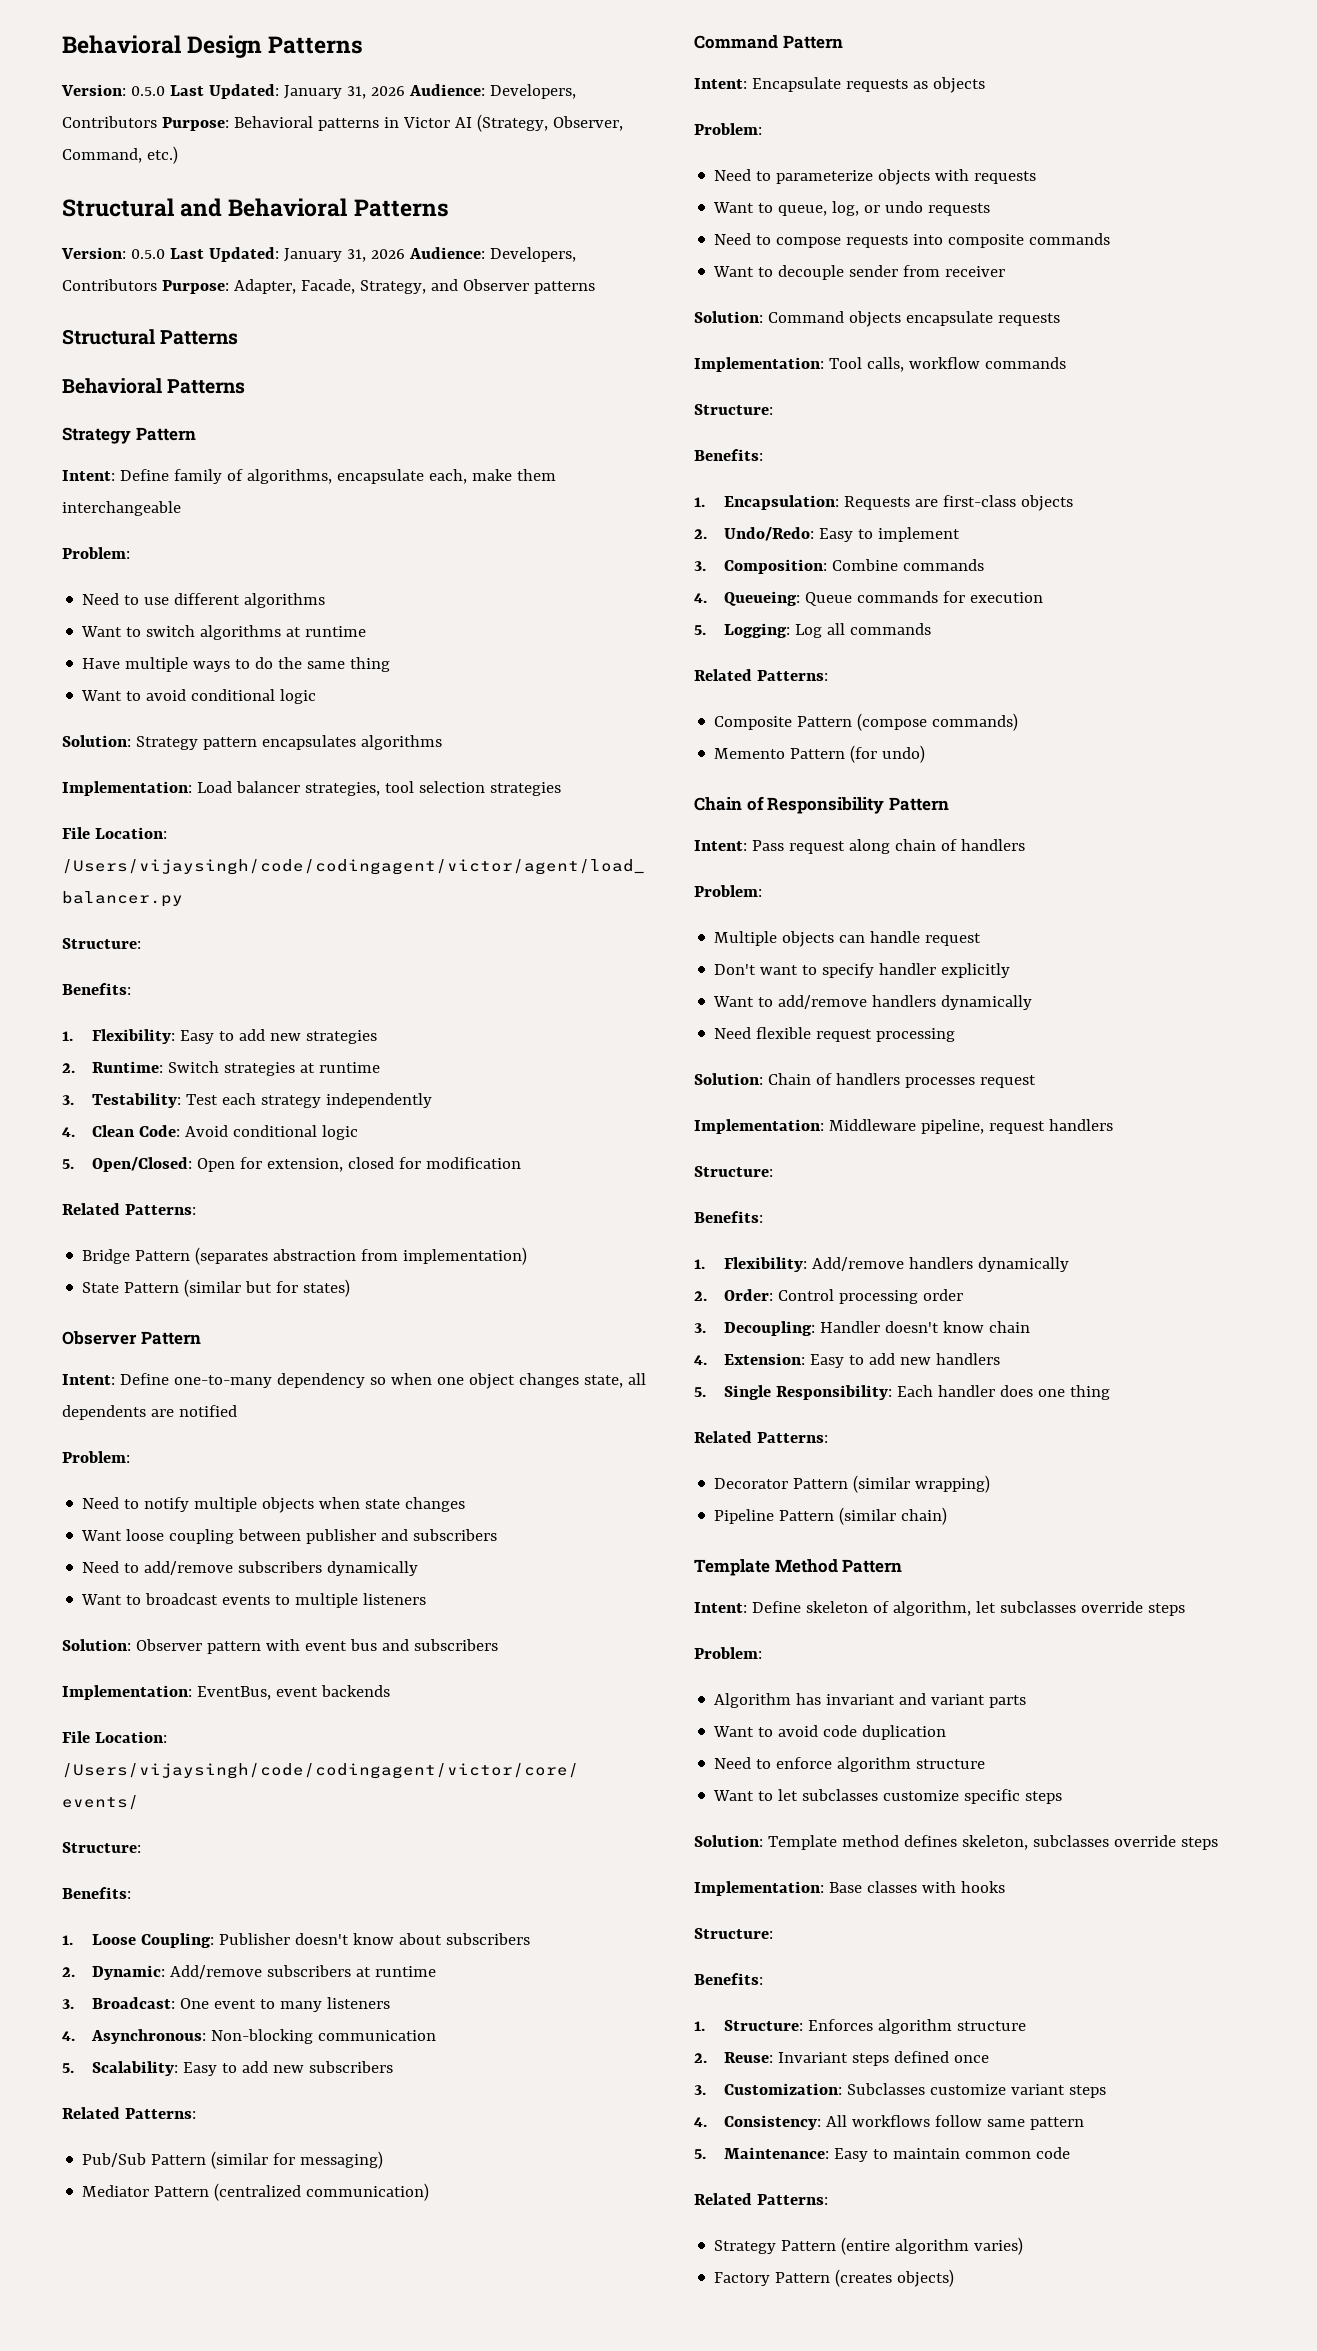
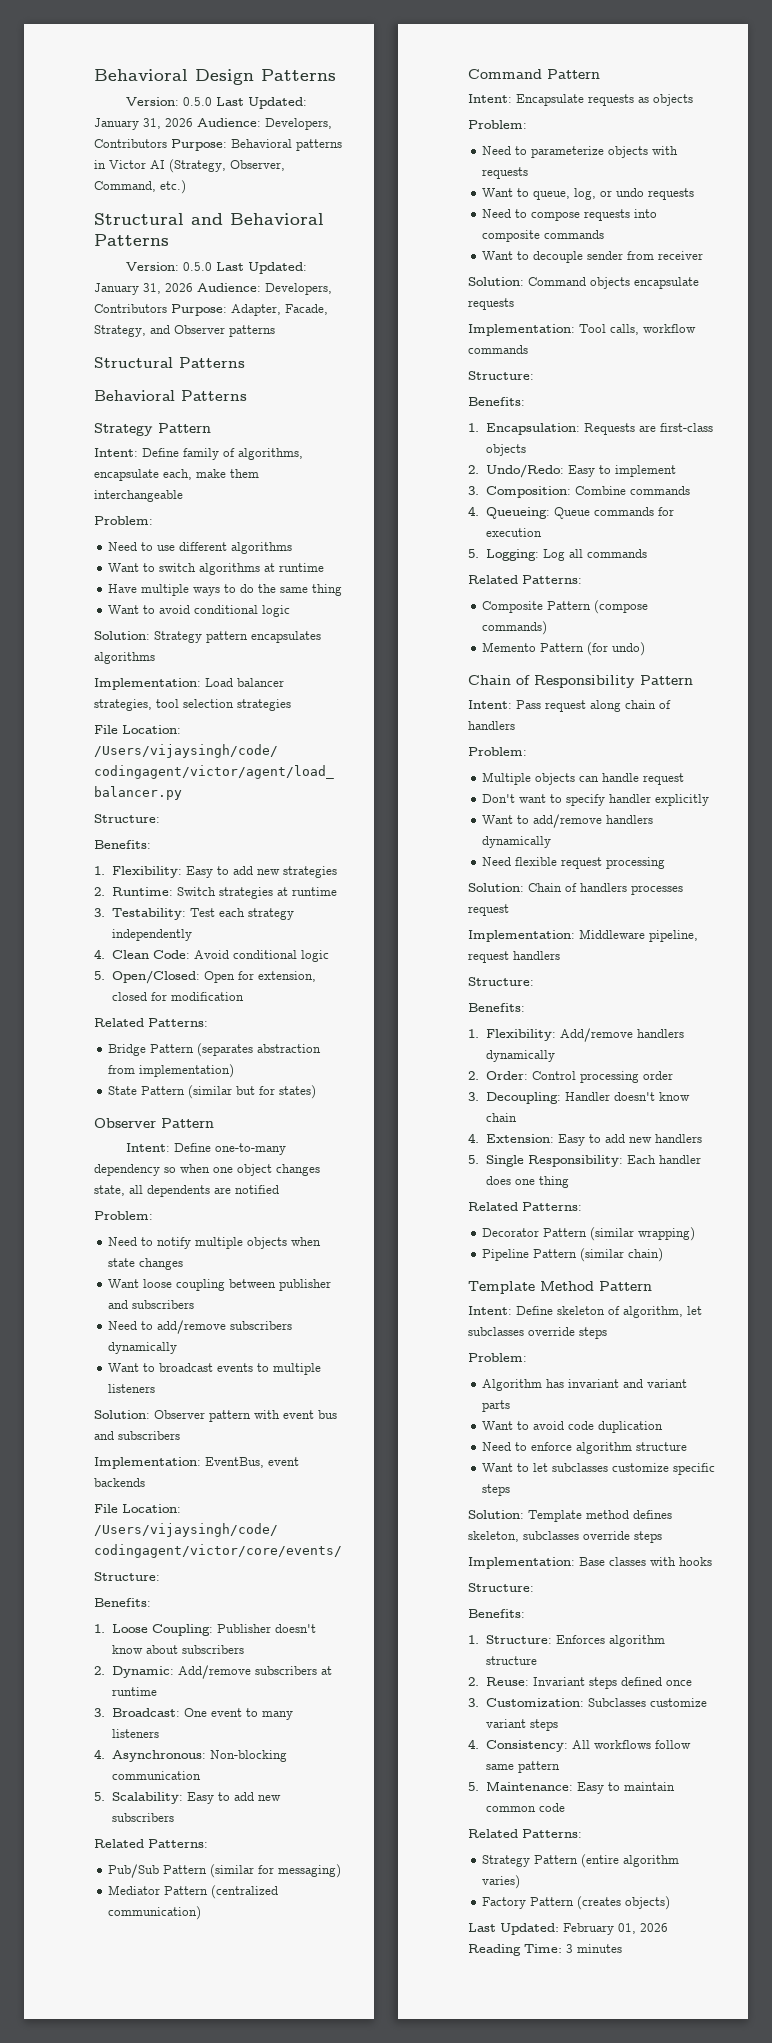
+ Last Updated: February 01, 2026 Reading Time: 3 minutes

